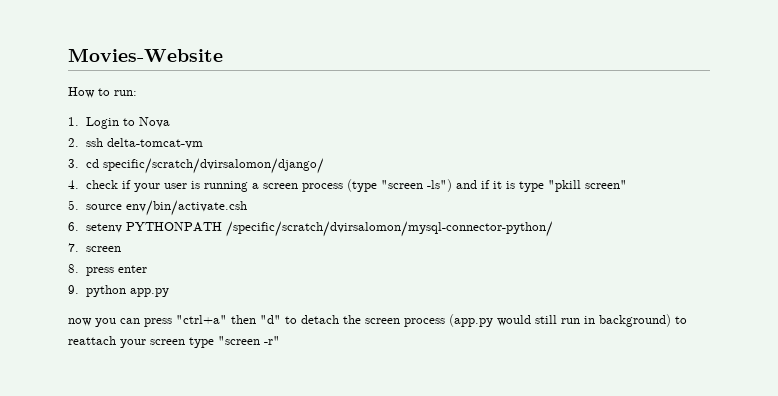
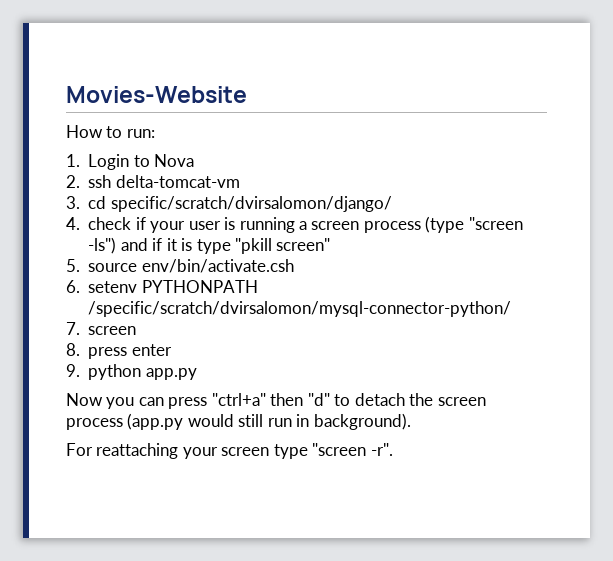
- now you can press "ctrl+a" then "d" to detach the screen process (app.py would still run in background) to reattach your screen type "screen -r"
+ Now you can press "ctrl+a" then "d" to detach the screen process (app.py would still run in background).
+ For reattaching your screen type "screen -r".

